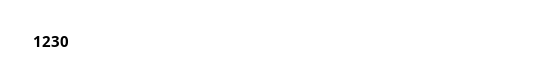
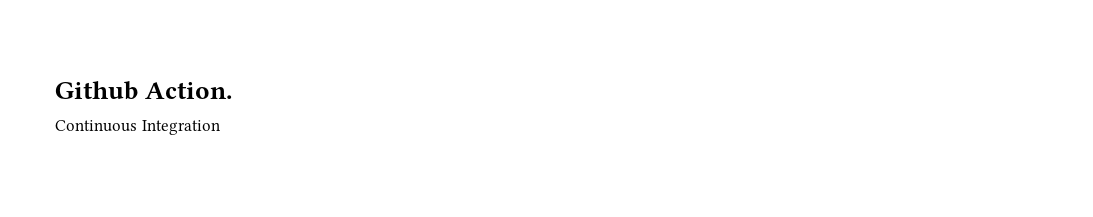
- 1230
+ Github Action.
+ Continuous Integration

